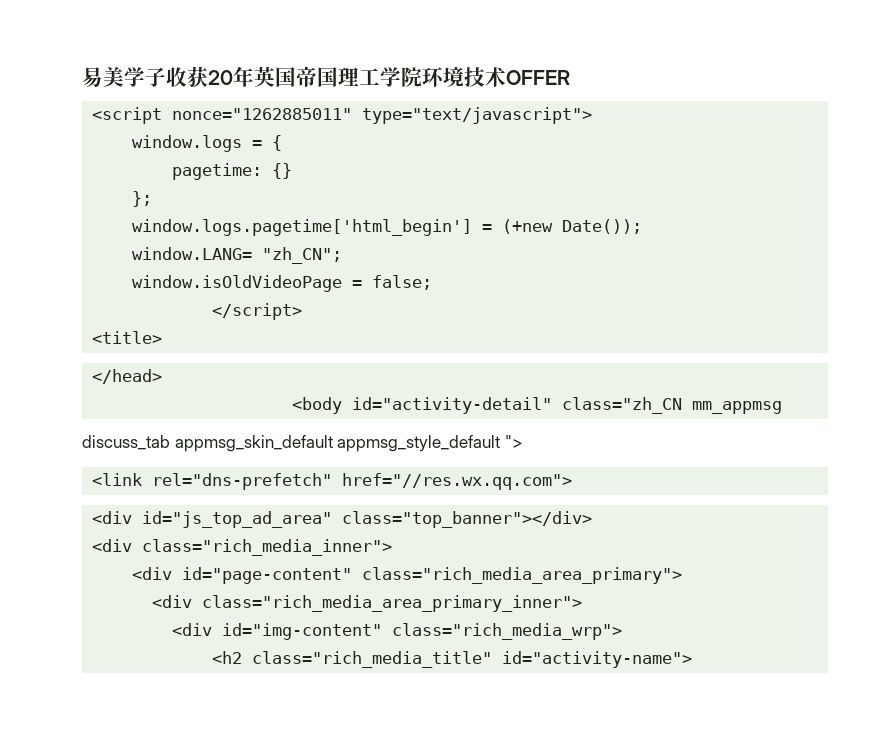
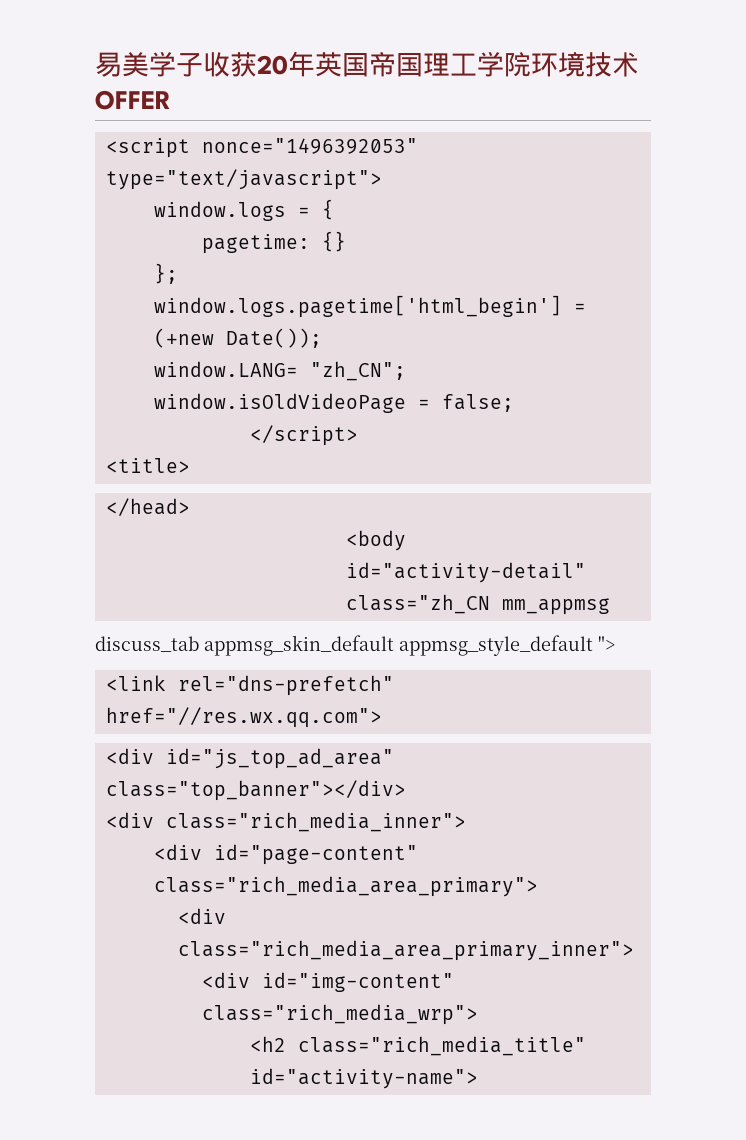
- <script nonce="1262885011" type="text/javascript">
+ <script nonce="1496392053" type="text/javascript">

